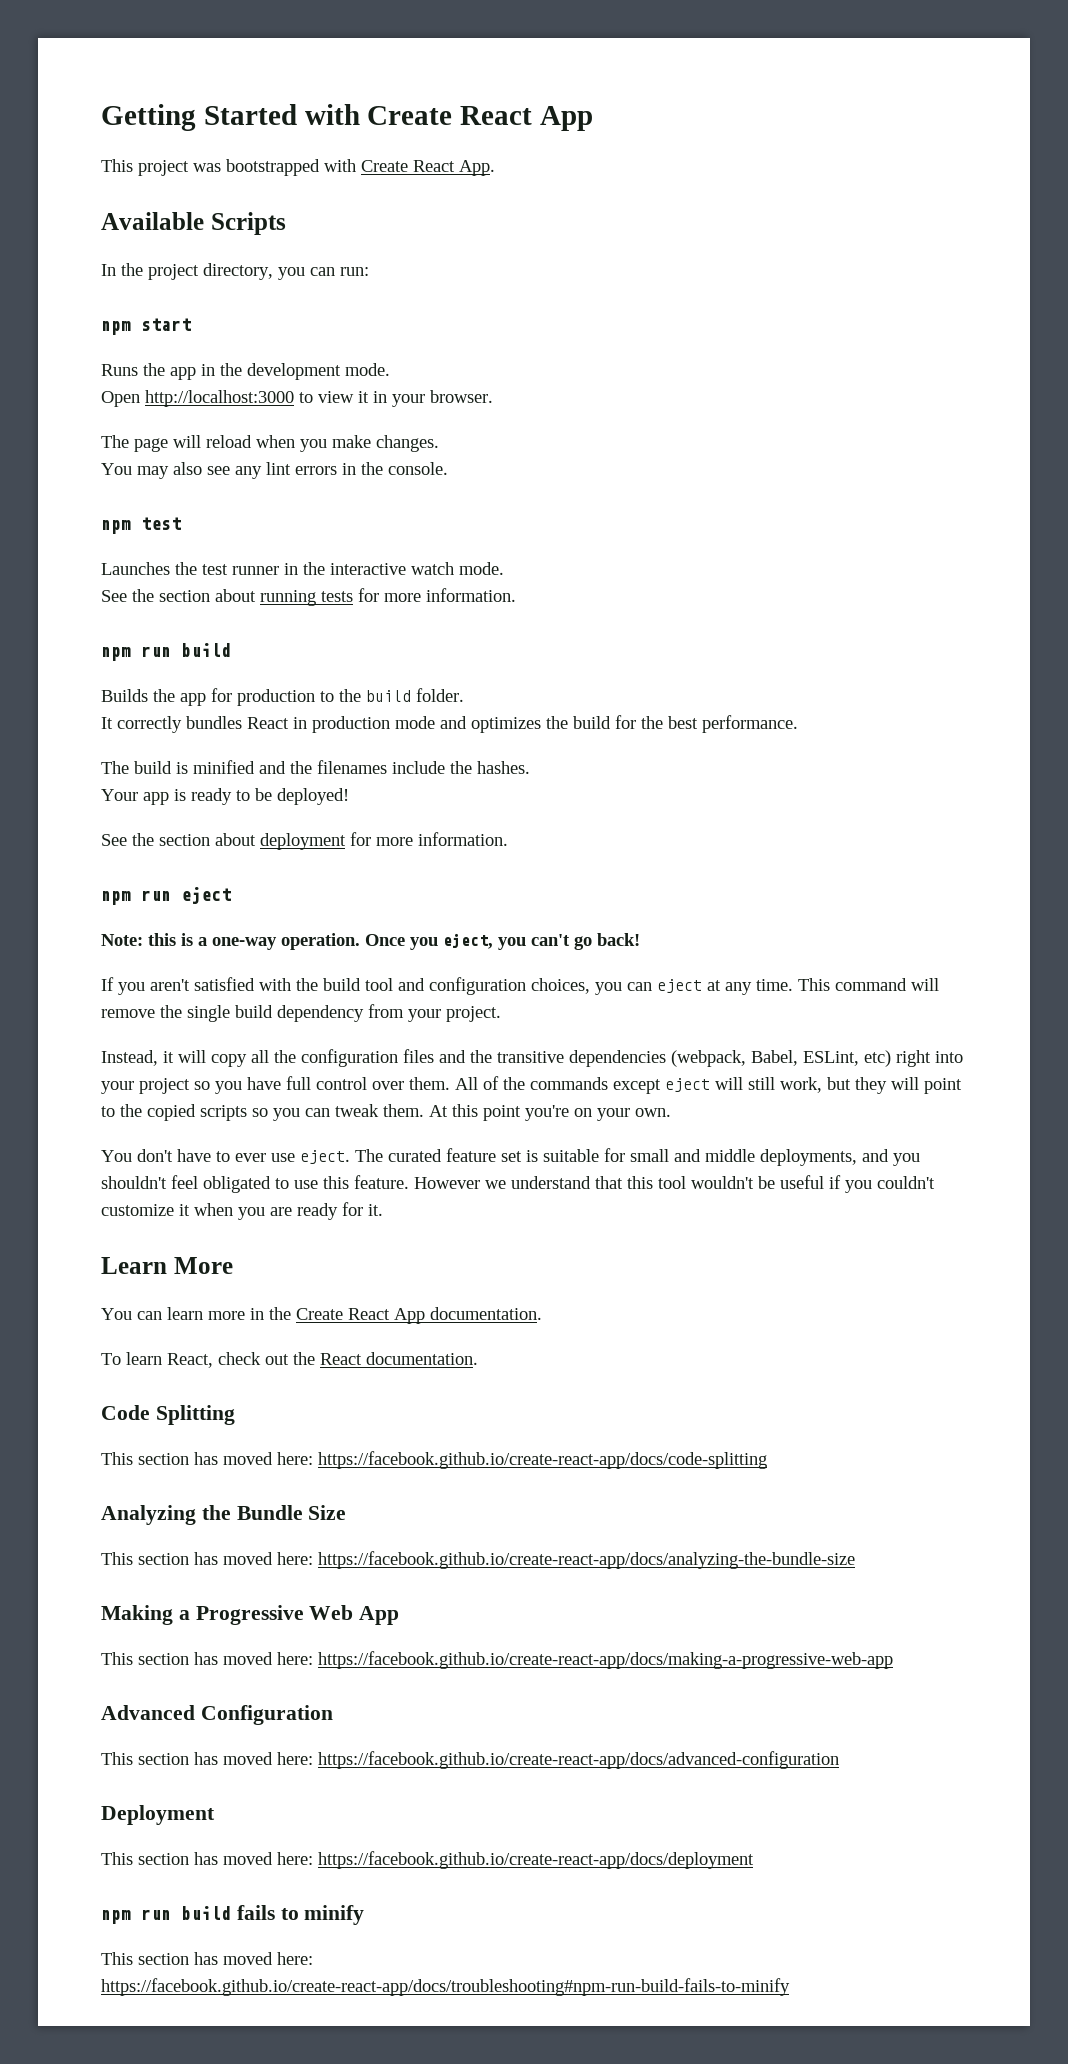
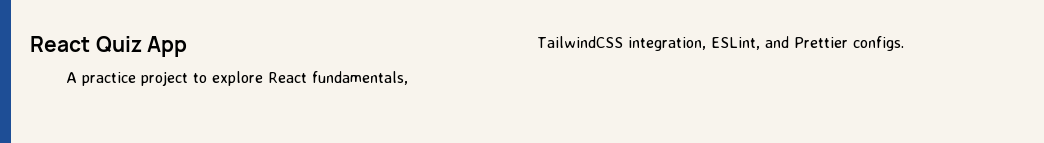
- Getting Started with Create React App
- This project was bootstrapped with Create React App.
- Available Scripts
- In the project directory, you can run:
- npm start
- Runs the app in the development mode.
- Open http://localhost:3000 to view it in your browser.
- The page will reload when you make changes.
- You may also see any lint errors in the console.
- npm test
- Launches the test runner in the interactive watch mode.
- See the section about running tests for more information.
- npm run build
- Builds the app for production to the build folder.
- It correctly bundles React in production mode and optimizes the build for the best performance.
- The build is minified and the filenames include the hashes.
- Your app is ready to be deployed!
- See the section about deployment for more information.
- npm run eject
- Note: this is a one-way operation. Once you eject, you can't go back!
- If you aren't satisfied with the build tool and configuration choices, you can eject at any time. This command will remove the single build dependency from your project.
- Instead, it will copy all the configuration files and the transitive dependencies (webpack, Babel, ESLint, etc) right into your project so you have full control over them. All of the commands except eject will still work, but they will point to the copied scripts so you can tweak them. At this point you're on your own.
- You don't have to ever use eject. The curated feature set is suitable for small and middle deployments, and you shouldn't feel obligated to use this feature. However we understand that this tool wouldn't be useful if you couldn't customize it when you are ready for it.
- Learn More
- You can learn more in the Create React App documentation.
- To learn React, check out the React documentation.
- Code Splitting
- This section has moved here: https://facebook.github.io/create-react-app/docs/code-splitting
- Analyzing the Bundle Size
- This section has moved here: https://facebook.github.io/create-react-app/docs/analyzing-the-bundle-size
- Making a Progressive Web App
- This section has moved here: https://facebook.github.io/create-react-app/docs/making-a-progressive-web-app
- Advanced Configuration
- This section has moved here: https://facebook.github.io/create-react-app/docs/advanced-configuration
- Deployment
- This section has moved here: https://facebook.github.io/create-react-app/docs/deployment
- npm run build fails to minify
- This section has moved here: https://facebook.github.io/create-react-app/docs/troubleshooting#npm-run-build-fails-to-minify
+ React Quiz App
+ A practice project to explore React fundamentals, TailwindCSS integration, ESLint, and Prettier configs.

